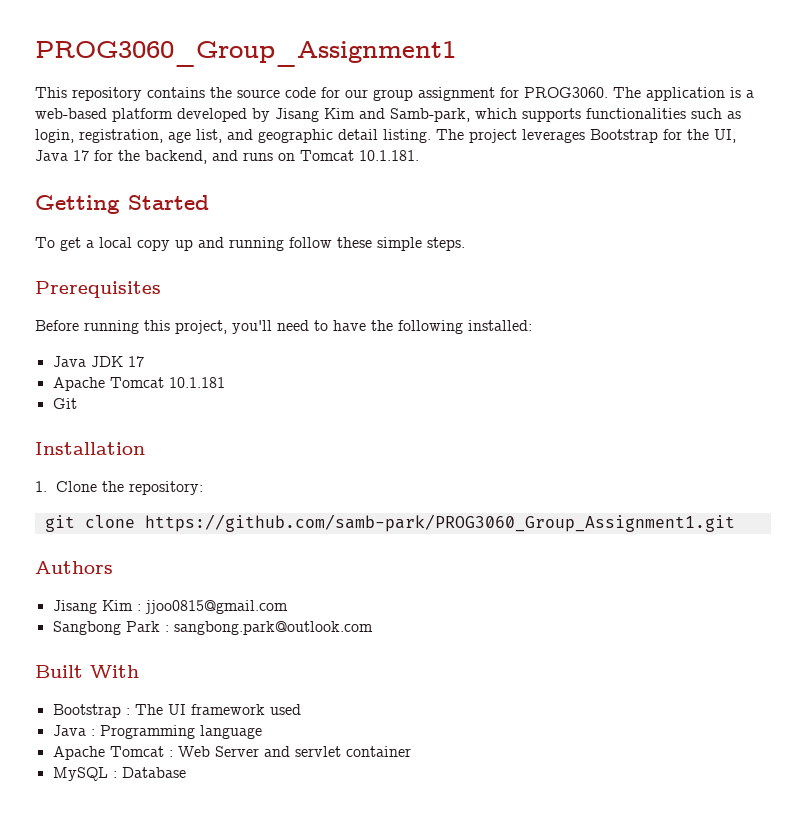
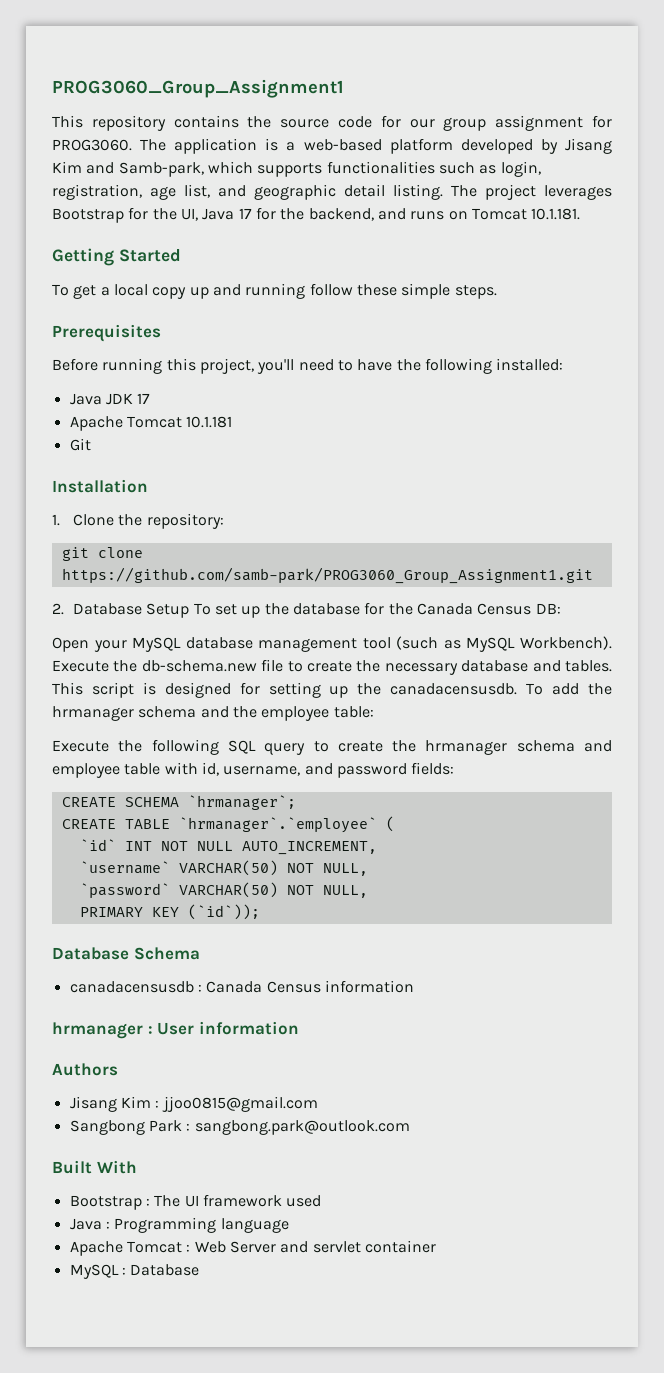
+ 2. Database Setup To set up the database for the Canada Census DB:
+ Open your MySQL database management tool (such as MySQL Workbench). Execute the db-schema.new file to create the necessary database and tables. This script is designed for setting up the canadacensusdb. To add the hrmanager schema and the employee table:
+ Execute the following SQL query to create the hrmanager schema and employee table with id, username, and password fields:
+ CREATE SCHEMA `hrmanager`;
+ CREATE TABLE `hrmanager`.`employee` (
+ `id` INT NOT NULL AUTO_INCREMENT,
+ `username` VARCHAR(50) NOT NULL,
+ `password` VARCHAR(50) NOT NULL,
+ PRIMARY KEY (`id`));
+ Database Schema
+ canadacensusdb : Canada Census information
+ hrmanager : User information

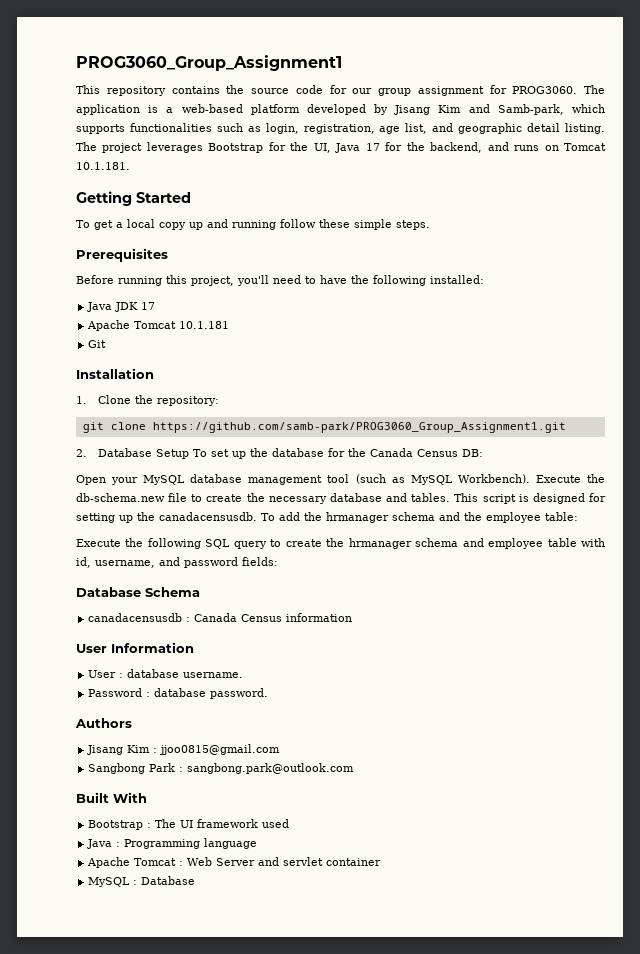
- CREATE SCHEMA `hrmanager`;
- CREATE TABLE `hrmanager`.`employee` (
- `id` INT NOT NULL AUTO_INCREMENT,
- `username` VARCHAR(50) NOT NULL,
- `password` VARCHAR(50) NOT NULL,
- PRIMARY KEY (`id`));
- hrmanager : User information
+ User Information
+ User : database username.
+ Password : database password.

